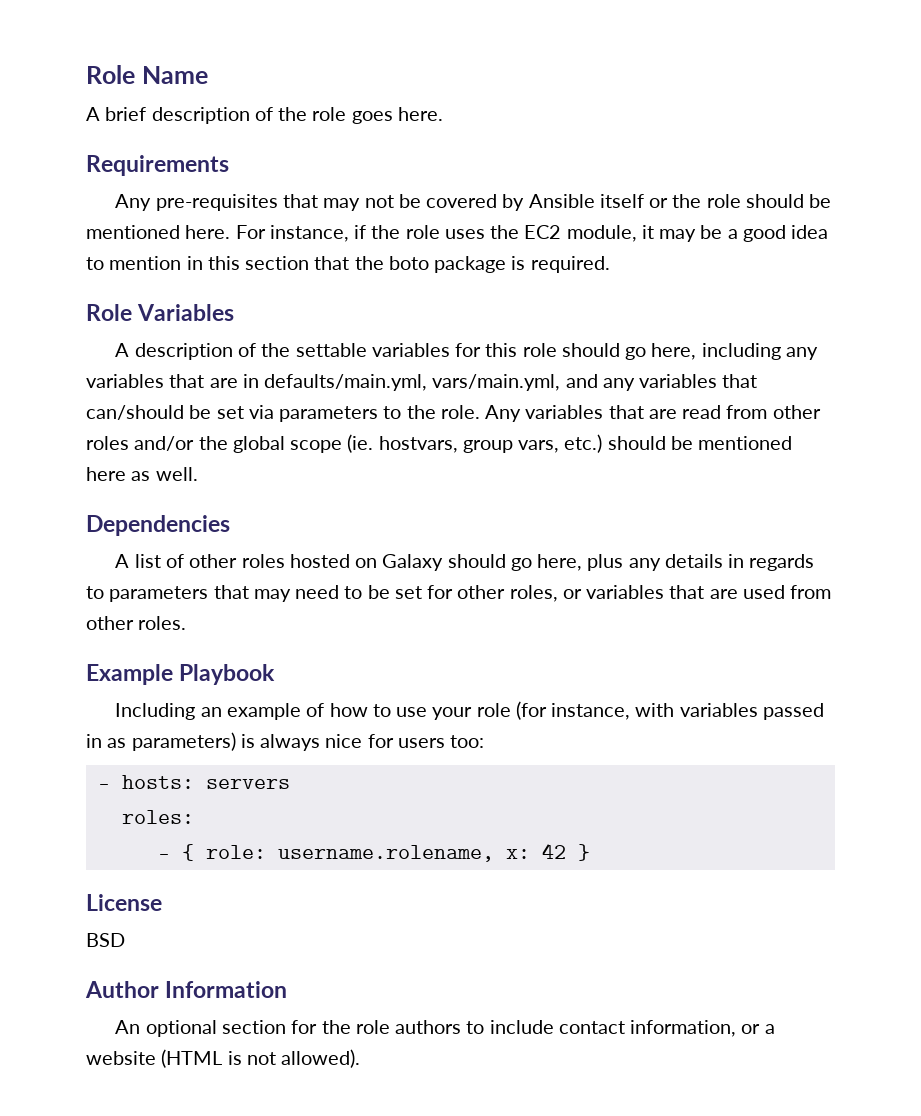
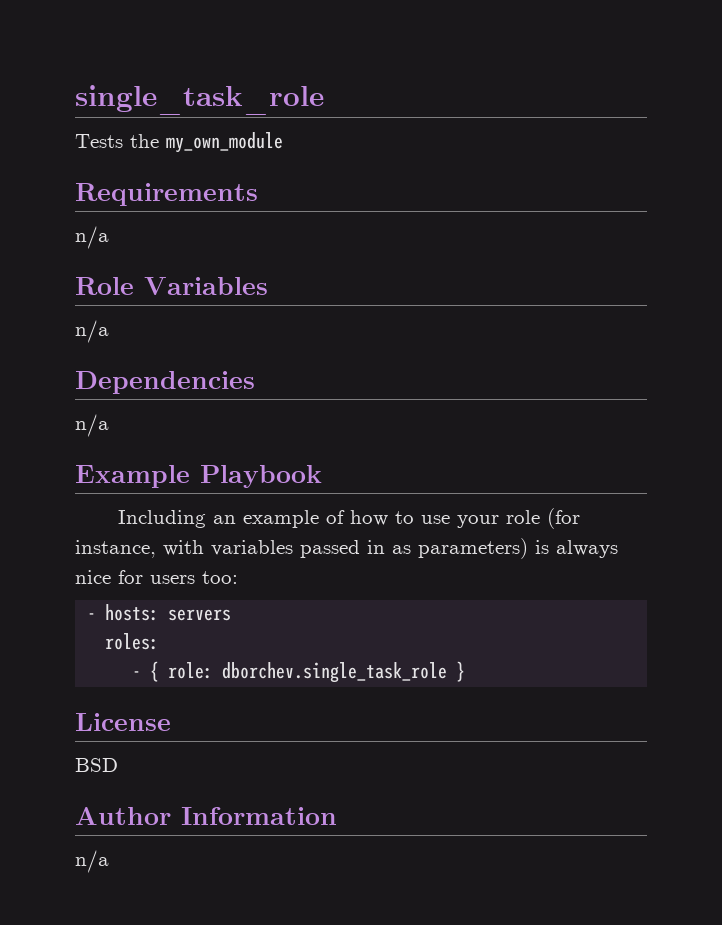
- Role Name
- A brief description of the role goes here.
+ single_task_role
+ Tests the my_own_module
  Requirements
- Any pre-requisites that may not be covered by Ansible itself or the role should be mentioned here. For instance, if the role uses the EC2 module, it may be a good idea to mention in this section that the boto package is required.
+ n/a
  Role Variables
- A description of the settable variables for this role should go here, including any variables that are in defaults/main.yml, vars/main.yml, and any variables that can/should be set via parameters to the role. Any variables that are read from other roles and/or the global scope (ie. hostvars, group vars, etc.) should be mentioned here as well.
+ n/a
  Dependencies
- A list of other roles hosted on Galaxy should go here, plus any details in regards to parameters that may need to be set for other roles, or variables that are used from other roles.
+ n/a
- - { role: username.rolename, x: 42 }
+ - { role: dborchev.single_task_role }
  Author Information
- An optional section for the role authors to include contact information, or a website (HTML is not allowed).
+ n/a

